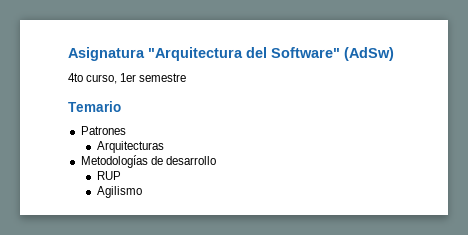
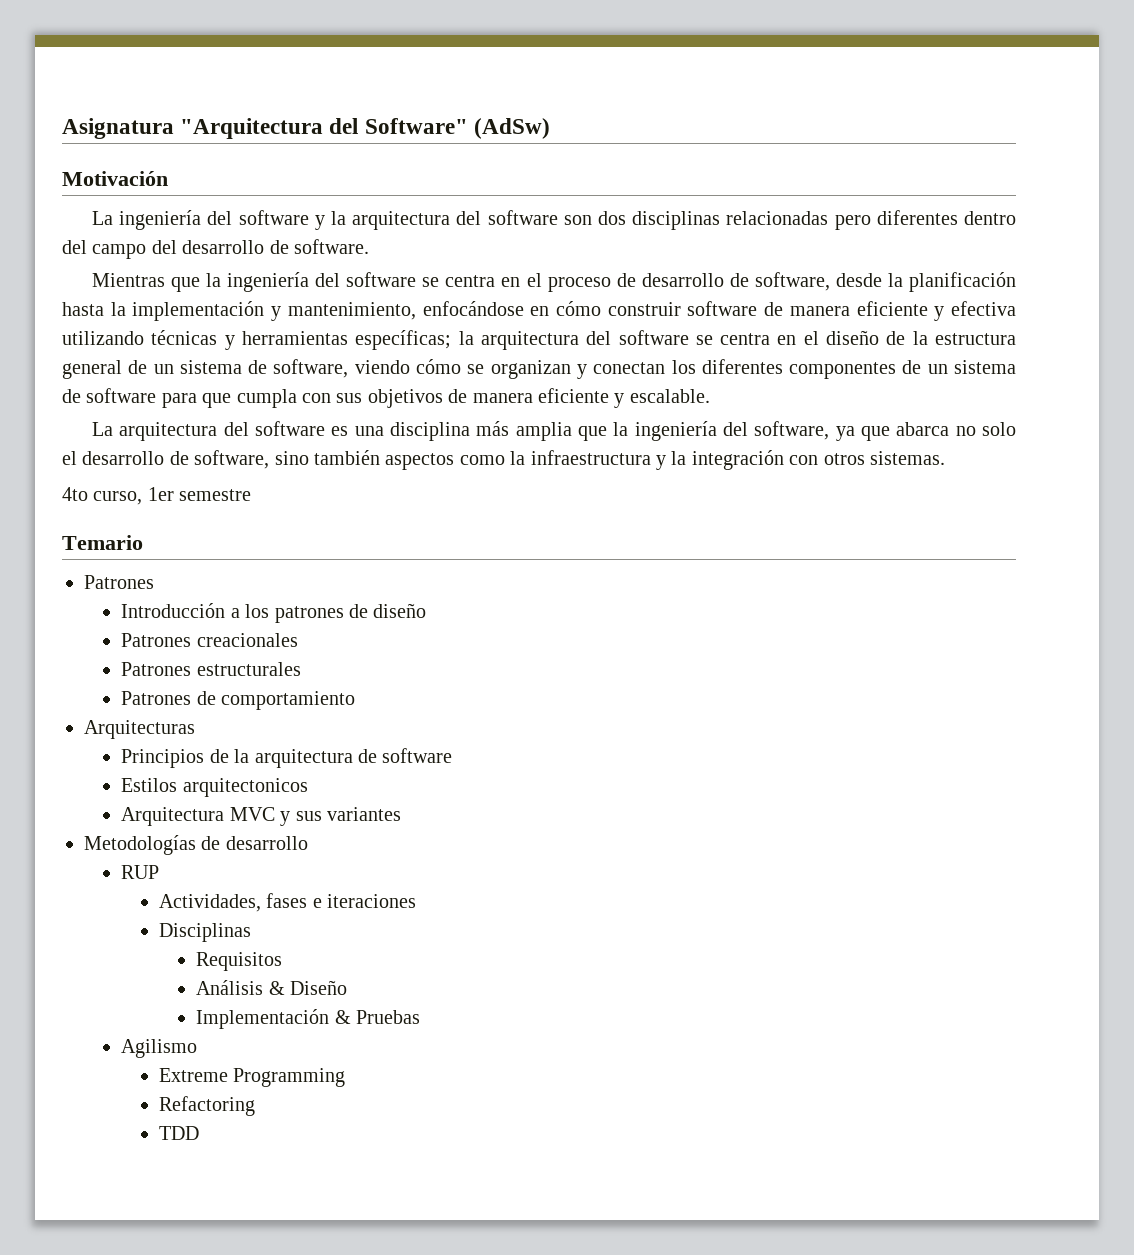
+ Motivación
+ La ingeniería del software y la arquitectura del software son dos disciplinas relacionadas pero diferentes dentro del campo del desarrollo de software.
+ Mientras que la ingeniería del software se centra en el proceso de desarrollo de software, desde la planificación hasta la implementación y mantenimiento, enfocándose en cómo construir software de manera eficiente y efectiva utilizando técnicas y herramientas específicas; la arquitectura del software se centra en el diseño de la estructura general de un sistema de software, viendo cómo se organizan y conectan los diferentes componentes de un sistema de software para que cumpla con sus objetivos de manera eficiente y escalable.
+ La arquitectura del software es una disciplina más amplia que la ingeniería del software, ya que abarca no solo el desarrollo de software, sino también aspectos como la infraestructura y la integración con otros sistemas.
+ Introducción a los patrones de diseño
+ Patrones creacionales
+ Patrones estructurales
+ Patrones de comportamiento
  Arquitecturas
+ Principios de la arquitectura de software
+ Estilos arquitectonicos
+ Arquitectura MVC y sus variantes
  Metodologías de desarrollo
  RUP
+ Actividades, fases e iteraciones
+ Disciplinas
+ Requisitos
+ Análisis & Diseño
+ Implementación & Pruebas
  Agilismo
+ Extreme Programming
+ Refactoring
+ TDD

